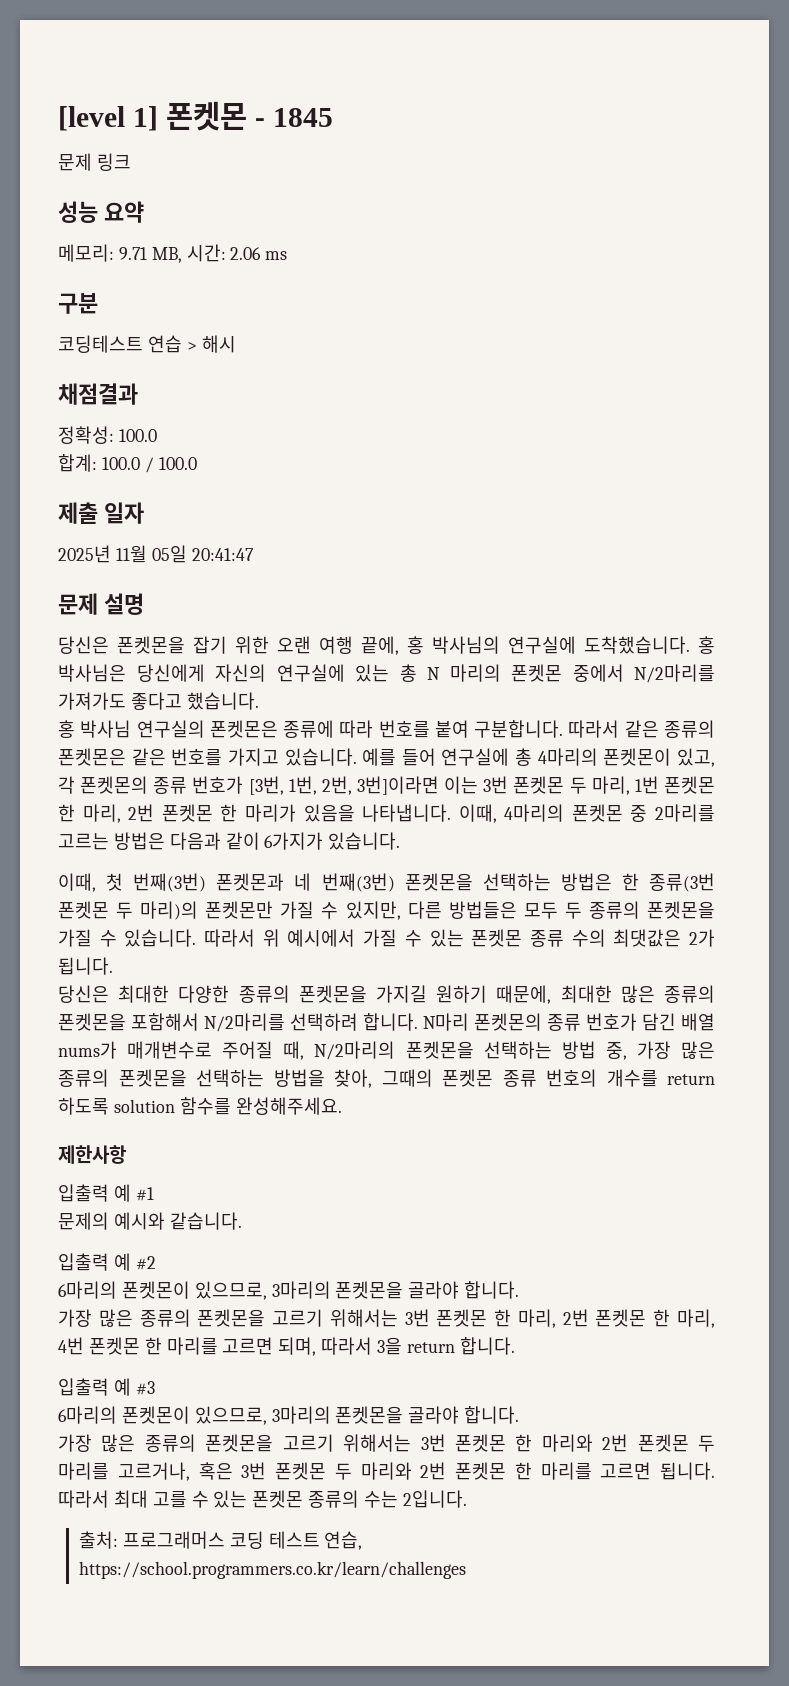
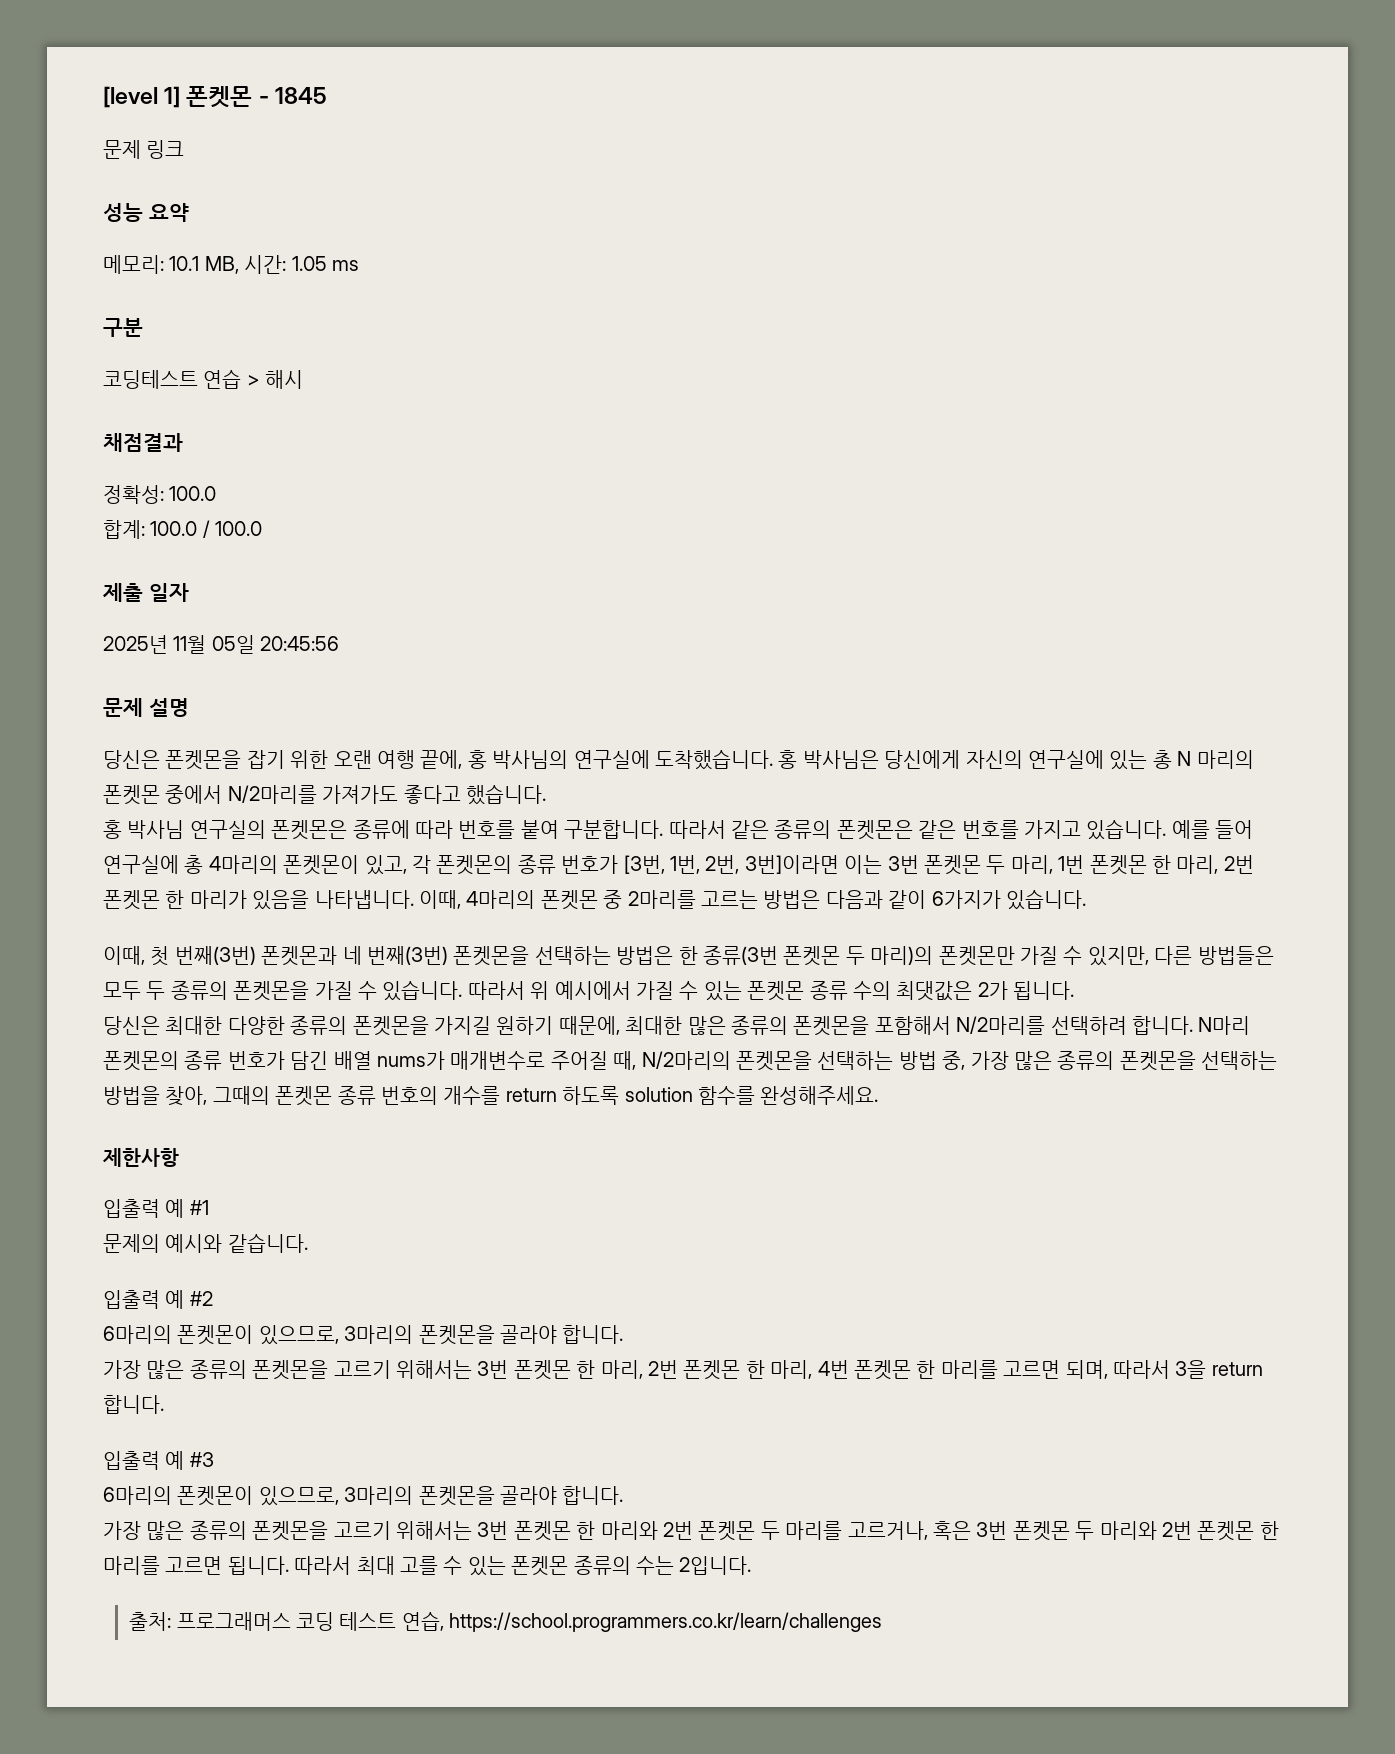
- 메모리: 9.71 MB, 시간: 2.06 ms
+ 메모리: 10.1 MB, 시간: 1.05 ms
- 2025년 11월 05일 20:41:47
+ 2025년 11월 05일 20:45:56

